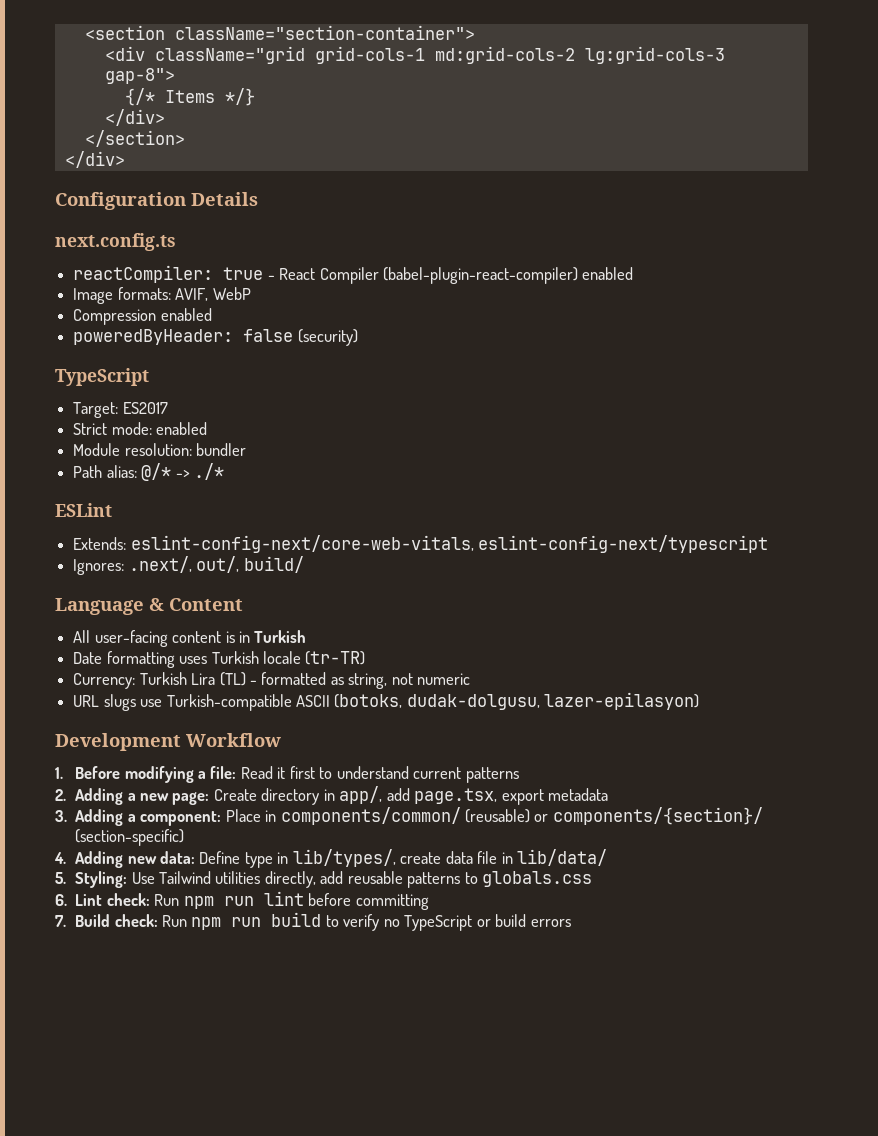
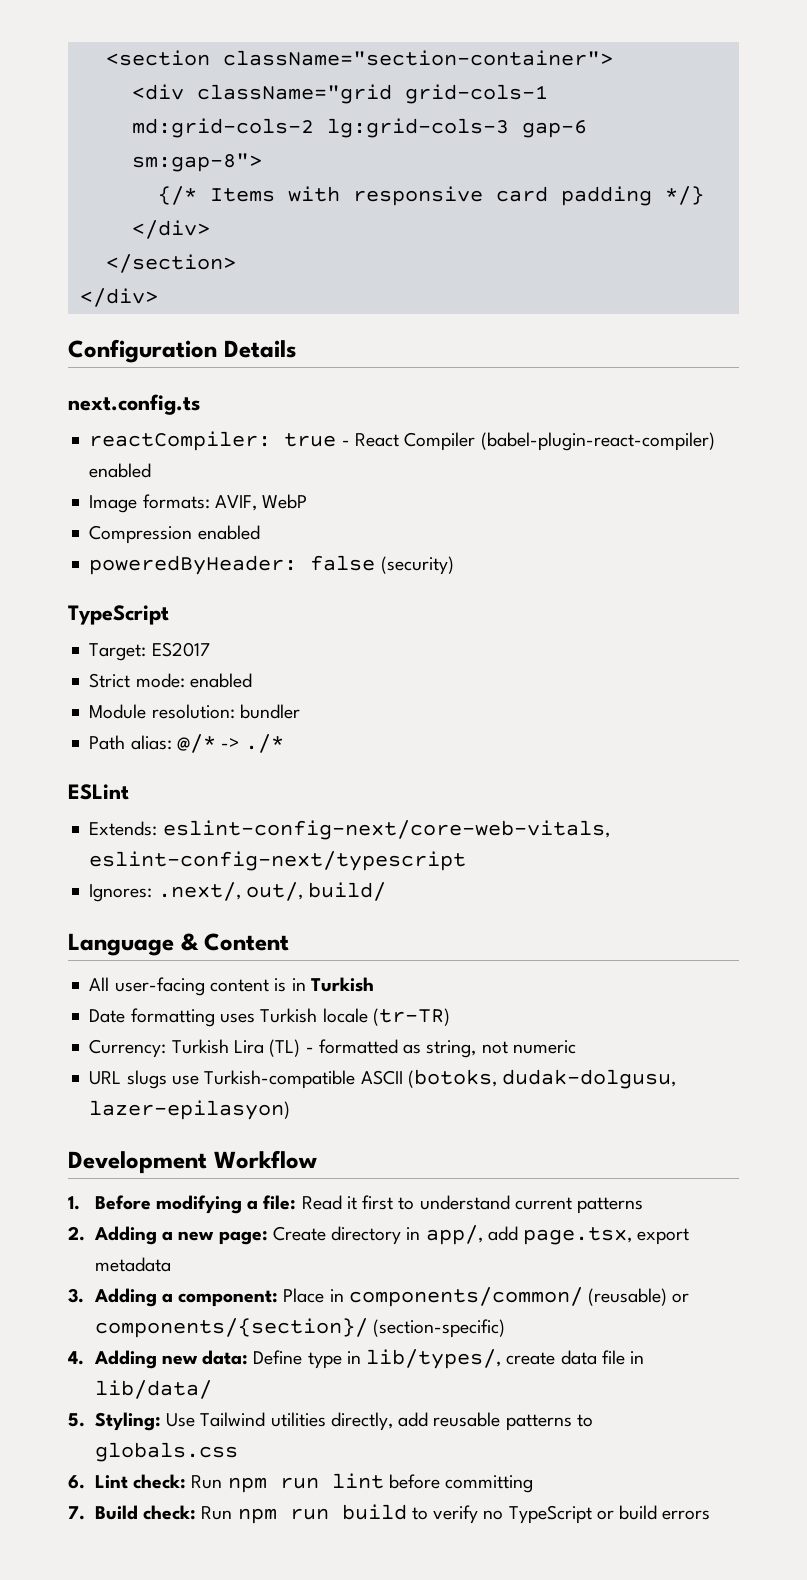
- <div className="grid grid-cols-1 md:grid-cols-2 lg:grid-cols-3 gap-8">
+ <div className="grid grid-cols-1 md:grid-cols-2 lg:grid-cols-3 gap-6 sm:gap-8">
- {/* Items */}
+ {/* Items with responsive card padding */}

